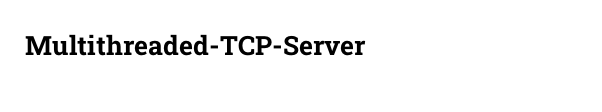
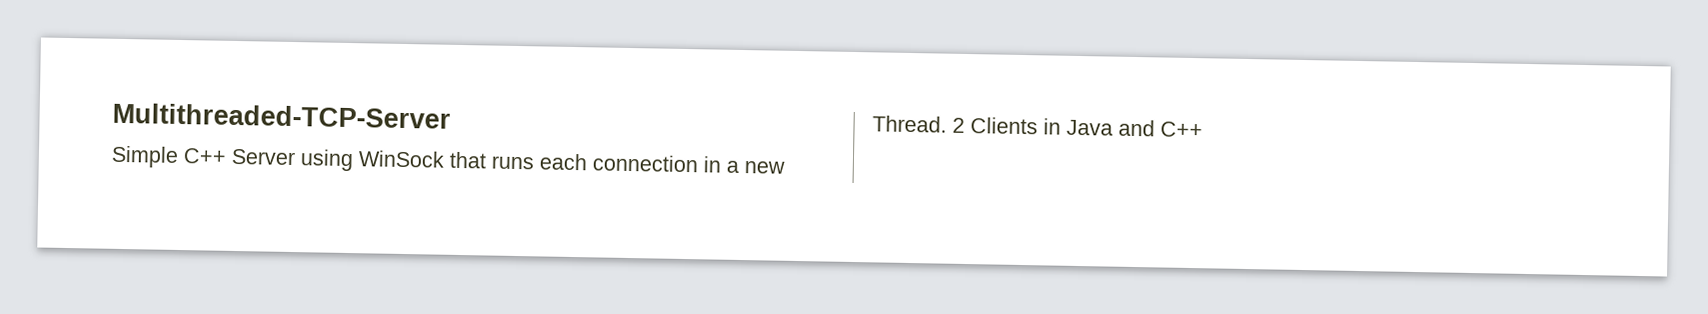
+ Simple C++ Server using WinSock that runs each connection in a new Thread. 2 Clients in Java and C++

